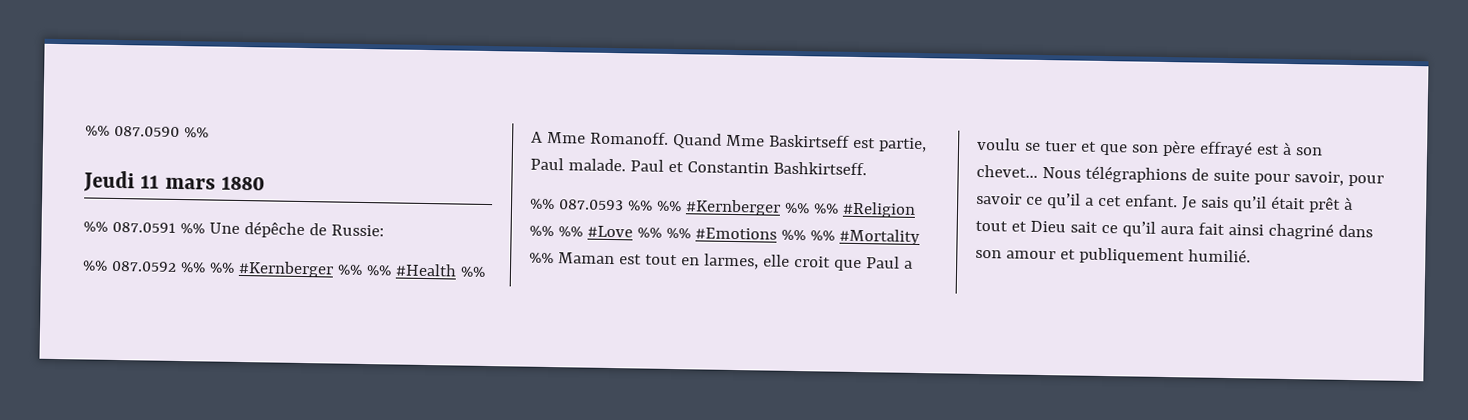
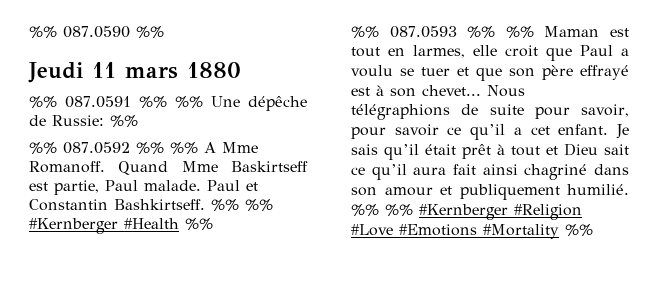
- %% 087.0591 %% Une dépêche de Russie:
+ %% 087.0591 %% %% Une dépêche de Russie: %%
- %% 087.0592 %% %% #Kernberger %% %% #Health %% A Mme Romanoff.
+ %% 087.0592 %% %% A Mme Romanoff.
+ %% %% #Kernberger #Health %%
- %% 087.0593 %% %% #Kernberger %% %% #Religion %% %% #Love %% %% #Emotions %% %% #Mortality %% Maman est tout en larmes, elle croit que Paul a voulu se tuer et que son père effrayé est à son chevet...
+ %% 087.0593 %% %% Maman est tout en larmes, elle croit que Paul a voulu se tuer et que son père effrayé est à son chevet...
+ %% %% #Kernberger #Religion #Love #Emotions #Mortality %%

